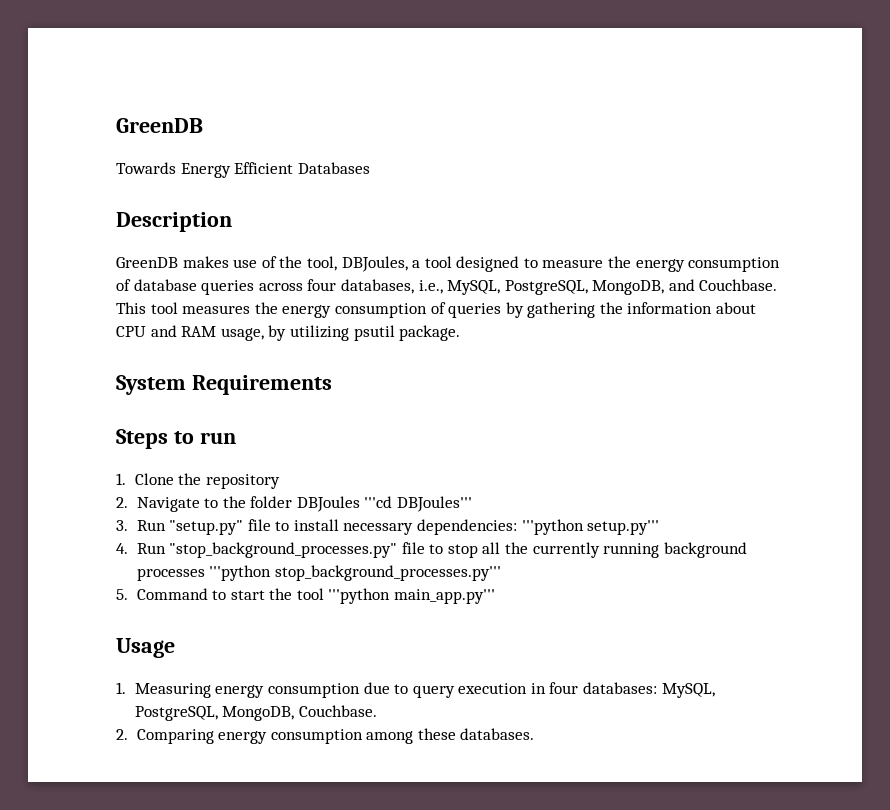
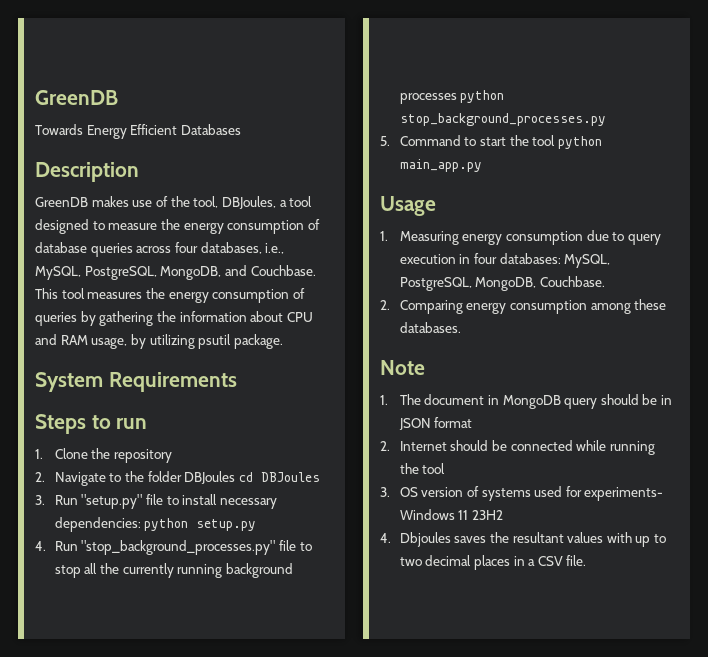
- 2. Navigate to the folder DBJoules '''cd DBJoules'''
+ 2. Navigate to the folder DBJoules cd DBJoules
- 3. Run "setup.py" file to install necessary dependencies: '''python setup.py'''
+ 3. Run "setup.py" file to install necessary dependencies: python setup.py
- 4. Run "stop_background_processes.py" file to stop all the currently running background processes '''python stop_background_processes.py'''
+ 4. Run "stop_background_processes.py" file to stop all the currently running background processes python stop_background_processes.py
- 5. Command to start the tool '''python main_app.py'''
+ 5. Command to start the tool python main_app.py
+ Note
+ 1. The document in MongoDB query should be in JSON format
+ 2. Internet should be connected while running the tool
+ 3. OS version of systems used for experiments- Windows 11 23H2
+ 4. Dbjoules saves the resultant values with up to two decimal places in a CSV file.

